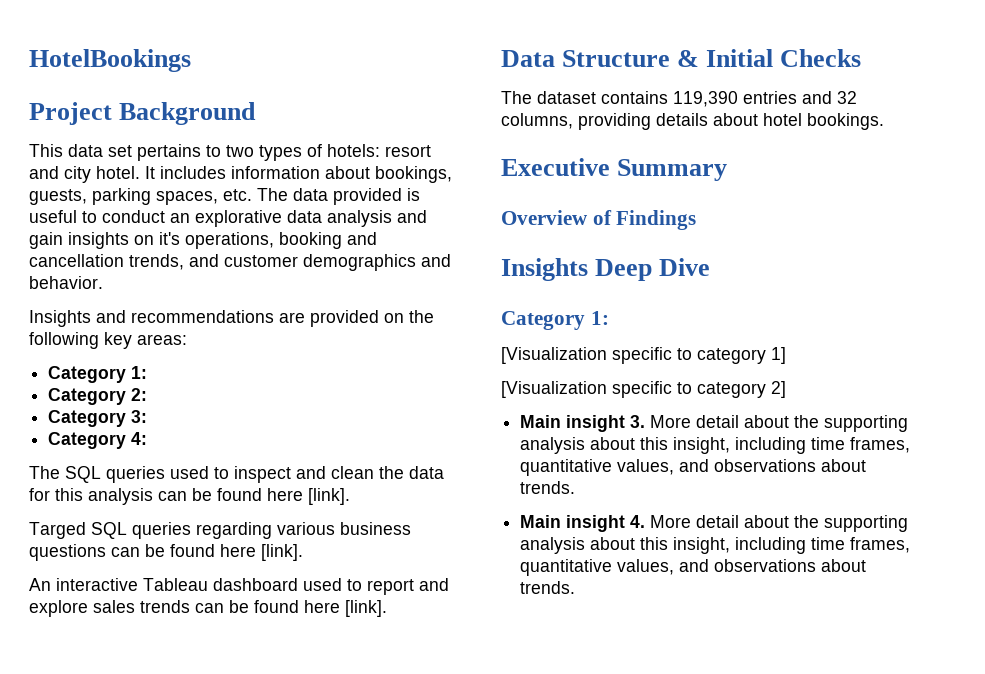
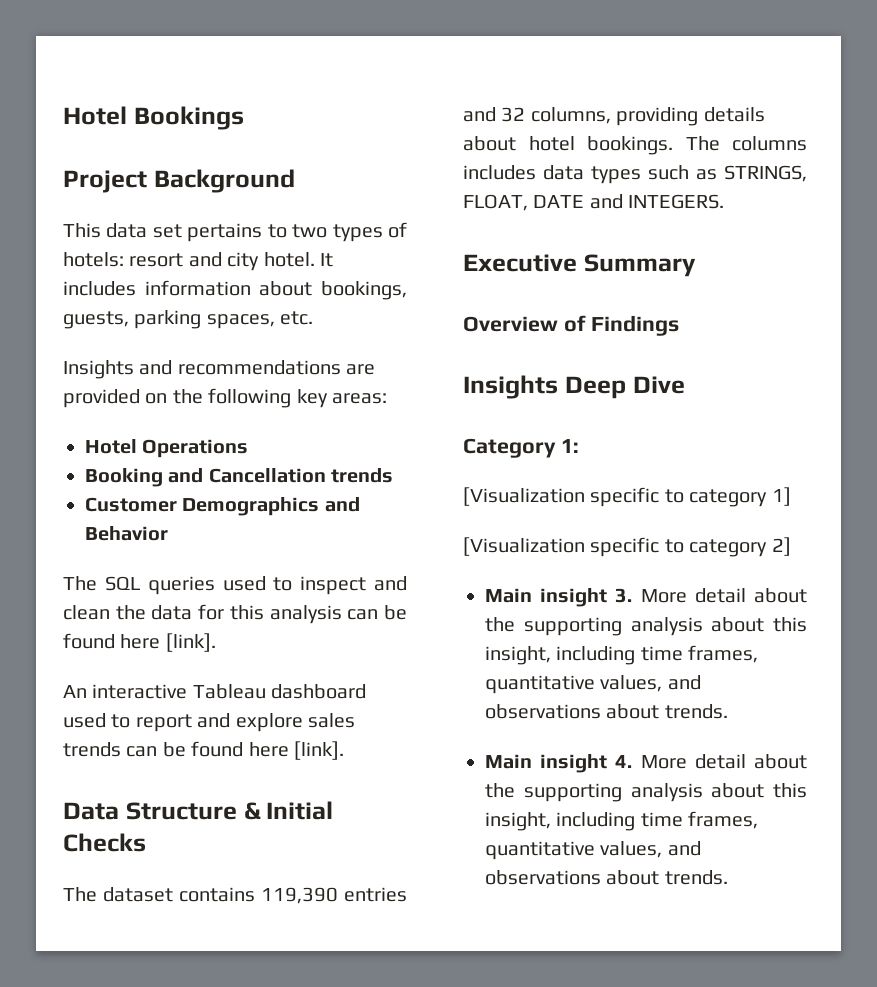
- HotelBookings
+ Hotel Bookings
- It includes information about bookings, guests, parking spaces, etc. The data provided is useful to conduct an explorative data analysis and gain insights on it's operations, booking and cancellation trends, and customer demographics and behavior.
+ It includes information about bookings, guests, parking spaces, etc.
  Insights and recommendations are provided on the following key areas:
- Category 1:
- Category 2:
- Category 3:
- Category 4:
+ Hotel Operations
+ Booking and Cancellation trends
+ Customer Demographics and Behavior
- Targed SQL queries regarding various business questions can be found here [link].
+ The columns includes data types such as STRINGS, FLOAT, DATE and INTEGERS.

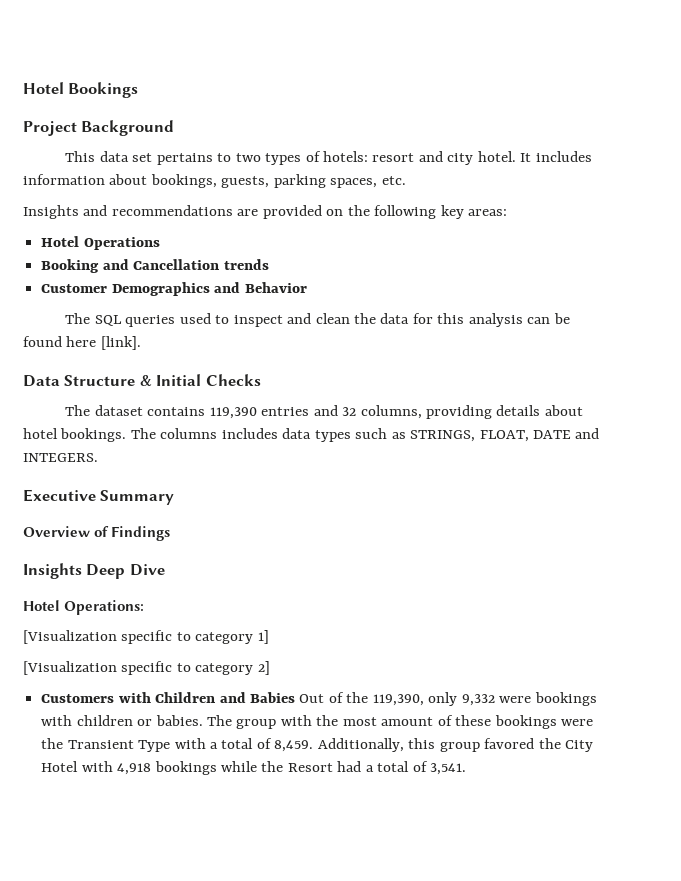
- An interactive Tableau dashboard used to report and explore sales trends can be found here [link].
- Category 1:
+ Hotel Operations:
- Main insight 3. More detail about the supporting analysis about this insight, including time frames, quantitative values, and observations about trends.
- Main insight 4. More detail about the supporting analysis about this insight, including time frames, quantitative values, and observations about trends.
+ Customers with Children and Babies Out of the 119,390, only 9,332 were bookings with children or babies. The group with the most amount of these bookings were the Transient Type with a total of 8,459. Additionally, this group favored the City Hotel with 4,918 bookings while the Resort had a total of 3,541.

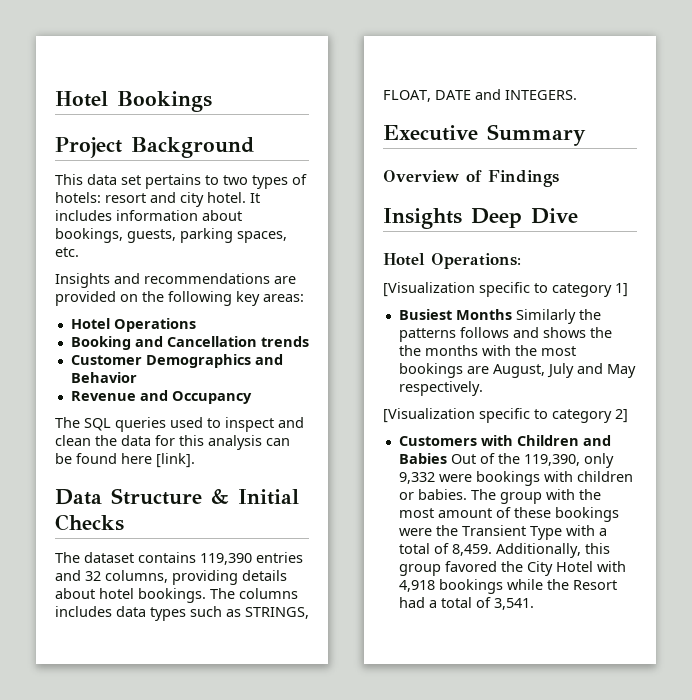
+ Revenue and Occupancy
+ Busiest Months Similarly the patterns follows and shows the the months with the most bookings are August, July and May respectively.

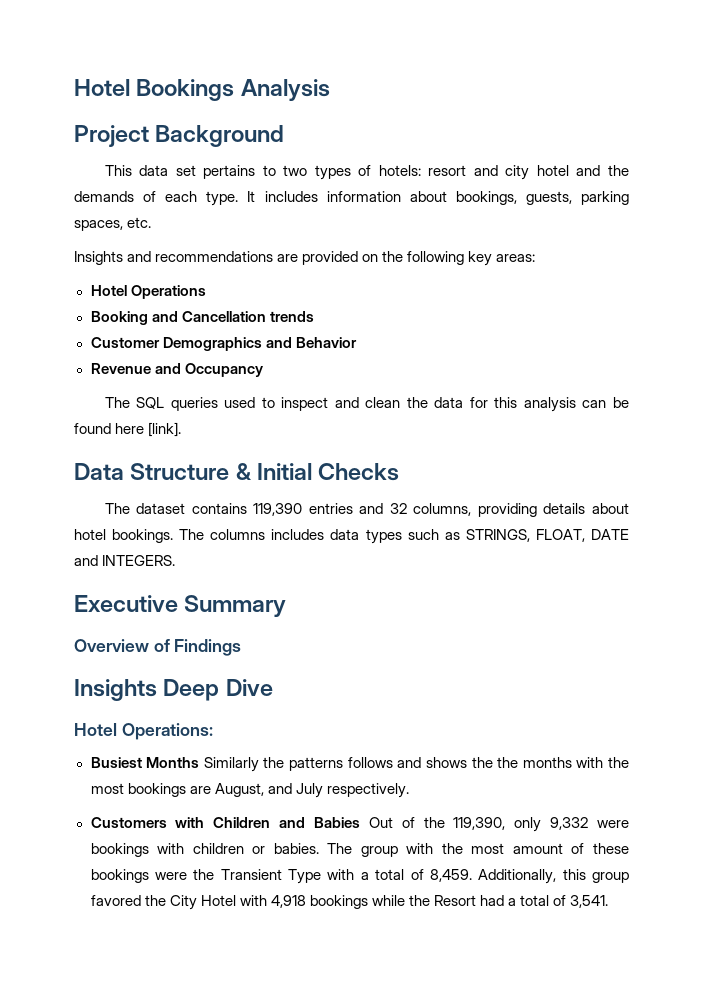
- Hotel Bookings
+ Hotel Bookings Analysis
- This data set pertains to two types of hotels: resort and city hotel.
+ This data set pertains to two types of hotels: resort and city hotel and the demands of each type.
- [Visualization specific to category 1]
- Busiest Months Similarly the patterns follows and shows the the months with the most bookings are August, July and May respectively.
- [Visualization specific to category 2]
+ Busiest Months Similarly the patterns follows and shows the the months with the most bookings are August, and July respectively.

